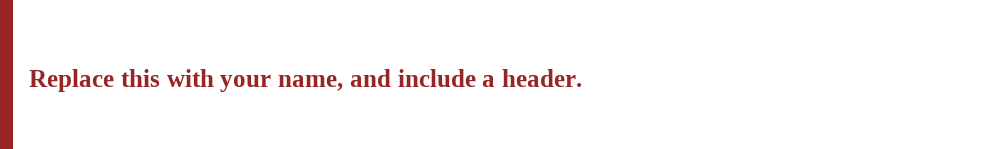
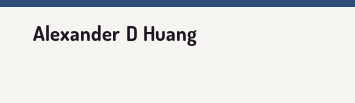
- Replace this with your name, and include a header.
+ Alexander D Huang

